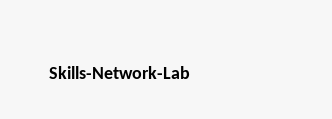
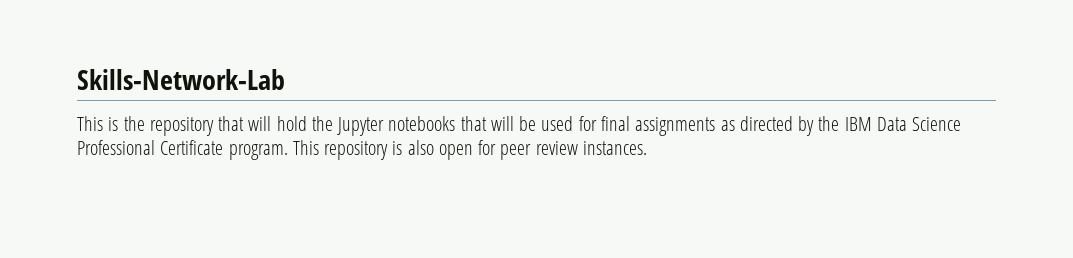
+ This is the repository that will hold the Jupyter notebooks that will be used for final assignments as directed by the IBM Data Science Professional Certificate program. This repository is also open for peer review instances.

